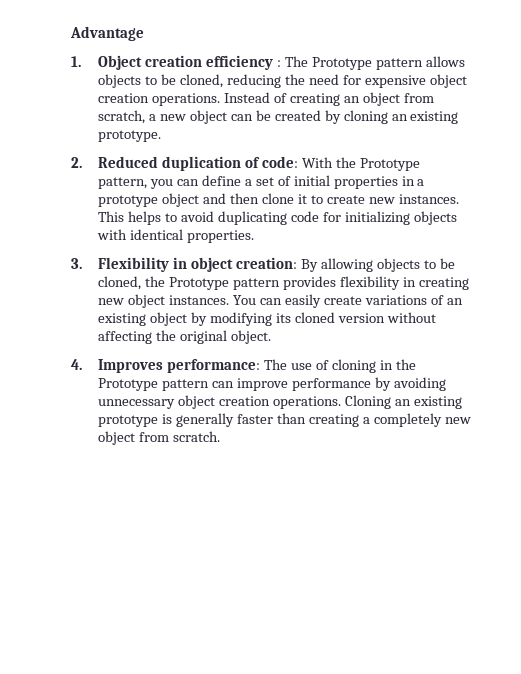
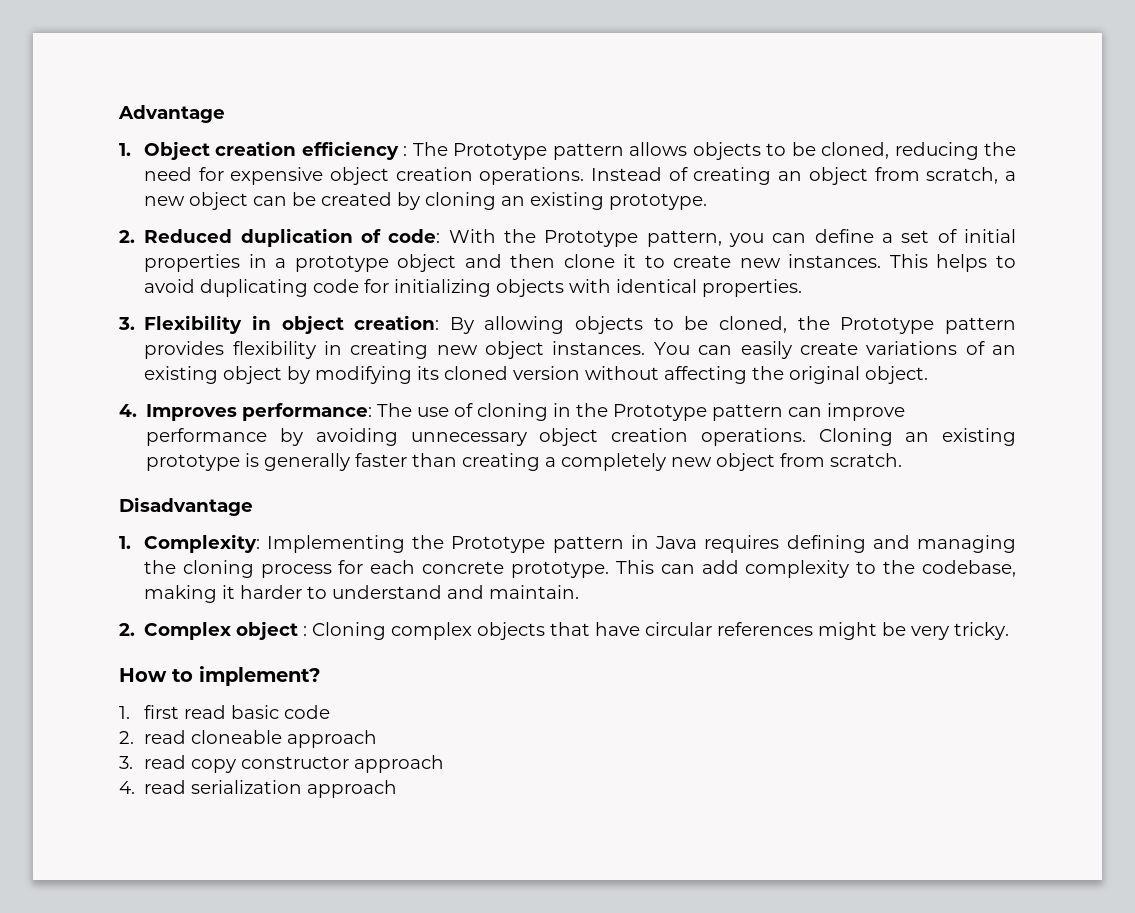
+ Disadvantage
+ 1. Complexity: Implementing the Prototype pattern in Java requires defining and managing the cloning process for each concrete prototype. This can add complexity to the codebase, making it harder to understand and maintain.
+ 2. Complex object : Cloning complex objects that have circular references might be very tricky.
+ How to implement?
+ 1. first read basic code
+ 2. read cloneable approach
+ 3. read copy constructor approach
+ 4. read serialization approach

